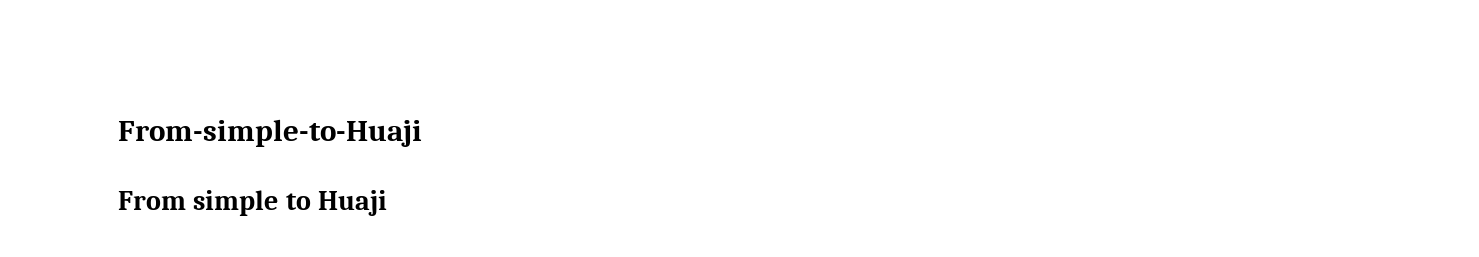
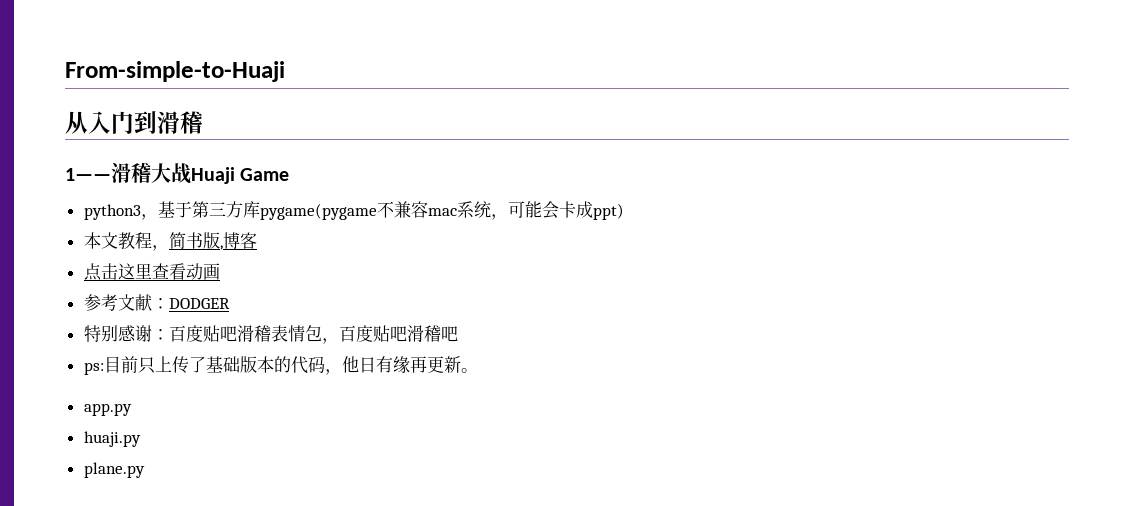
- From simple to Huaji
+ 从入门到滑稽
+ 1——滑稽大战Huaji Game
+ python3，基于第三方库pygame(pygame不兼容mac系统，可能会卡成ppt)
+ 本文教程，简书版,博客
+ 点击这里查看动画
+ 参考文献：DODGER
+ 特别感谢：百度贴吧滑稽表情包，百度贴吧滑稽吧
+ ps:目前只上传了基础版本的代码，他日有缘再更新。
+ app.py
+ huaji.py
+ plane.py

